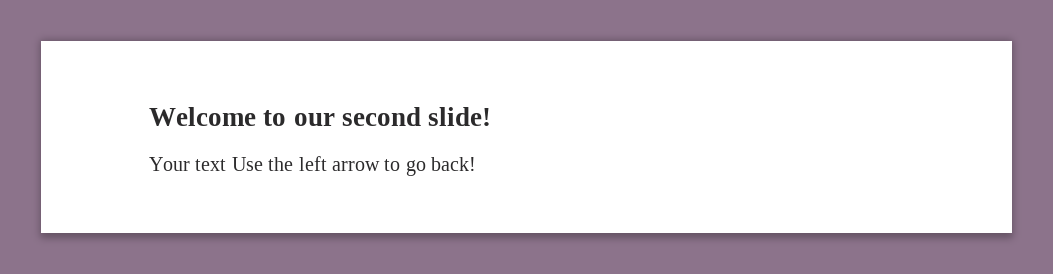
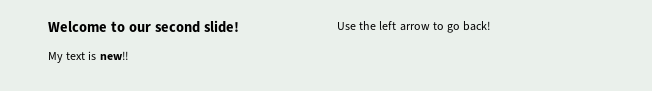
- Your text Use the left arrow to go back!
+ My text is new!!
+ Use the left arrow to go back!

